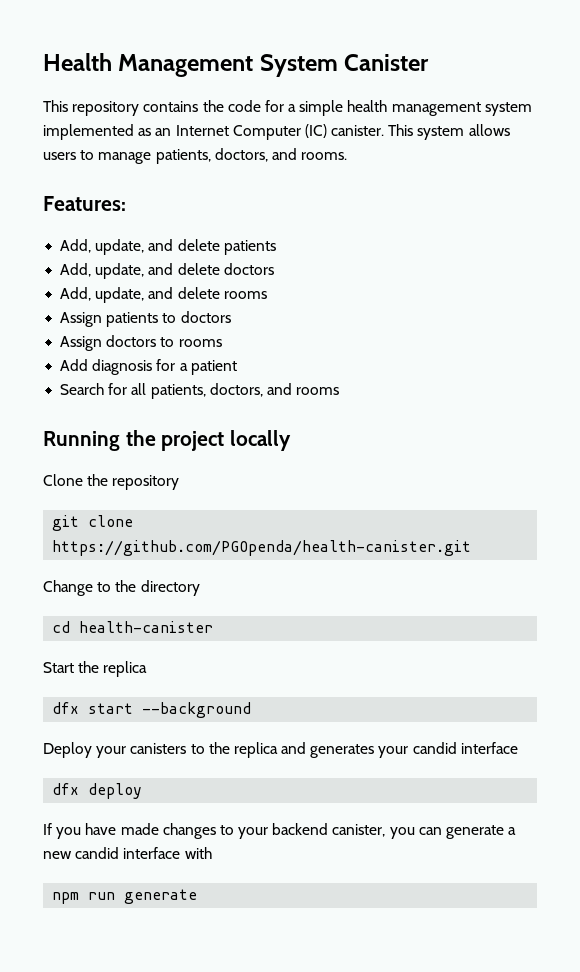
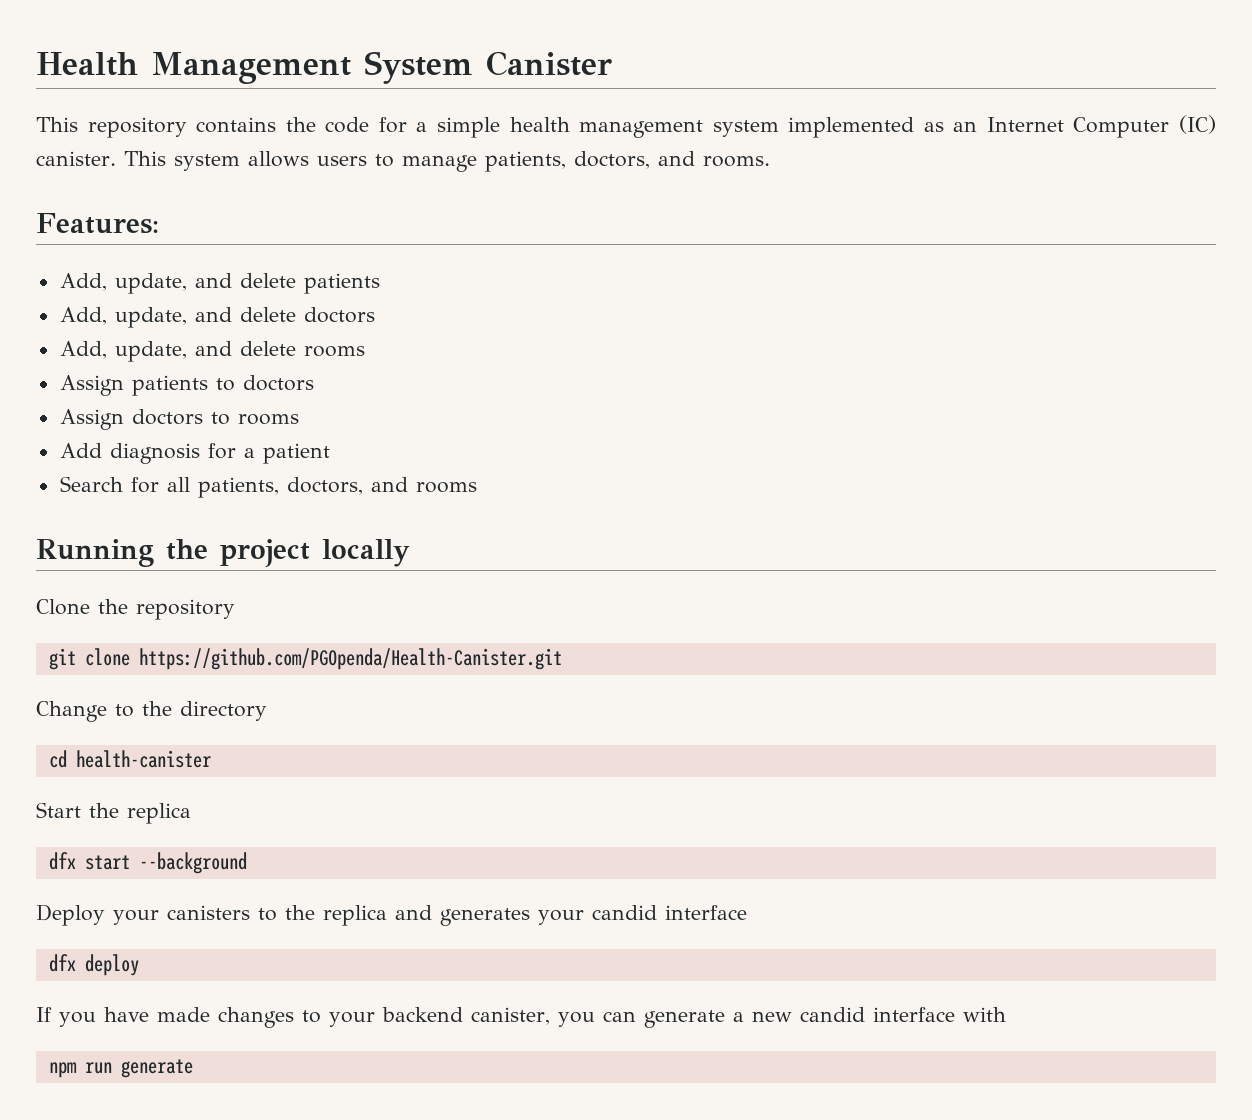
- git clone https://github.com/PGOpenda/health-canister.git
+ git clone https://github.com/PGOpenda/Health-Canister.git

